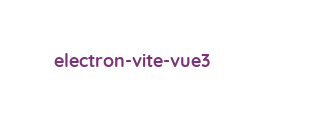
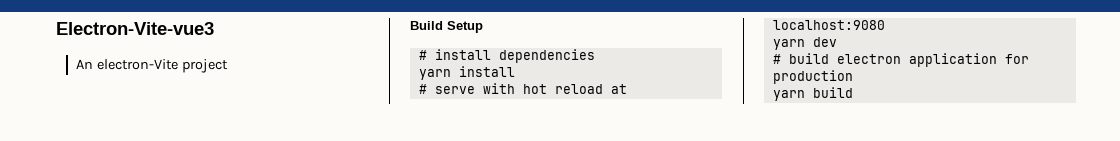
- electron-vite-vue3
+ Electron-Vite-vue3
+ An electron-Vite project
+ Build Setup
+ # install dependencies
+ yarn install
+ # serve with hot reload at localhost:9080
+ yarn dev
+ # build electron application for production
+ yarn build

